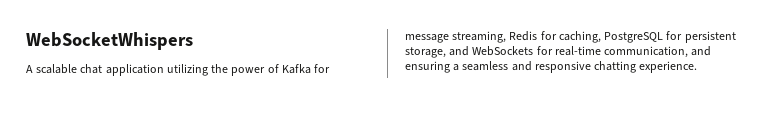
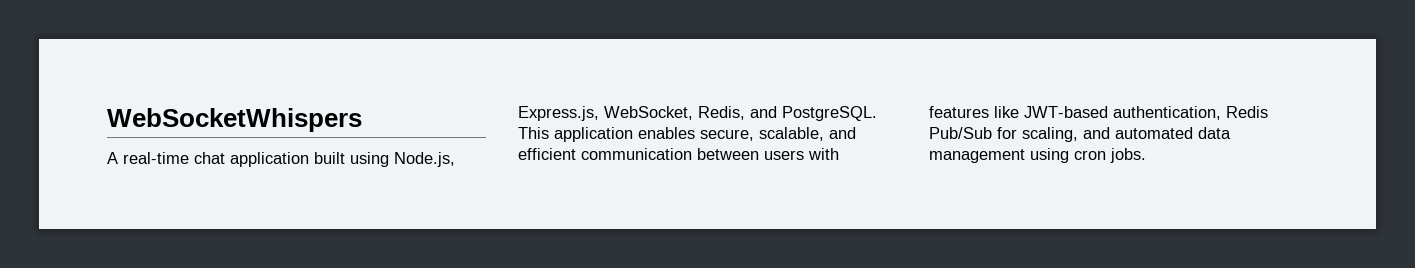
- A scalable chat application utilizing the power of Kafka for message streaming, Redis for caching, PostgreSQL for persistent storage, and WebSockets for real-time communication, and ensuring a seamless and responsive chatting experience.
+ A real-time chat application built using Node.js, Express.js, WebSocket, Redis, and PostgreSQL. This application enables secure, scalable, and efficient communication between users with features like JWT-based authentication, Redis Pub/Sub for scaling, and automated data management using cron jobs.

